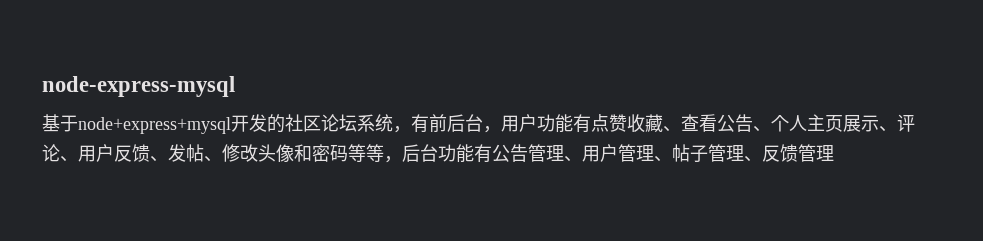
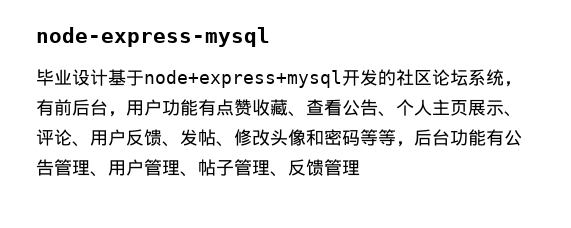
- 基于node+express+mysql开发的社区论坛系统，有前后台，用户功能有点赞收藏、查看公告、个人主页展示、评论、用户反馈、发帖、修改头像和密码等等，后台功能有公告管理、用户管理、帖子管理、反馈管理
+ 毕业设计基于node+express+mysql开发的社区论坛系统，有前后台，用户功能有点赞收藏、查看公告、个人主页展示、评论、用户反馈、发帖、修改头像和密码等等，后台功能有公告管理、用户管理、帖子管理、反馈管理

